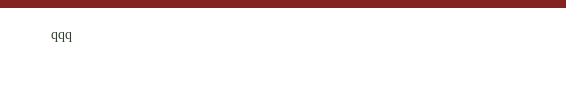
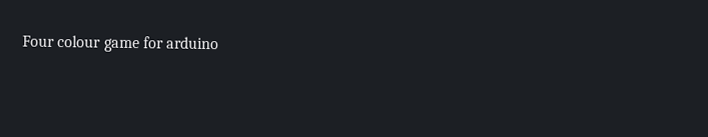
- qqq
+ Four colour game for arduino

